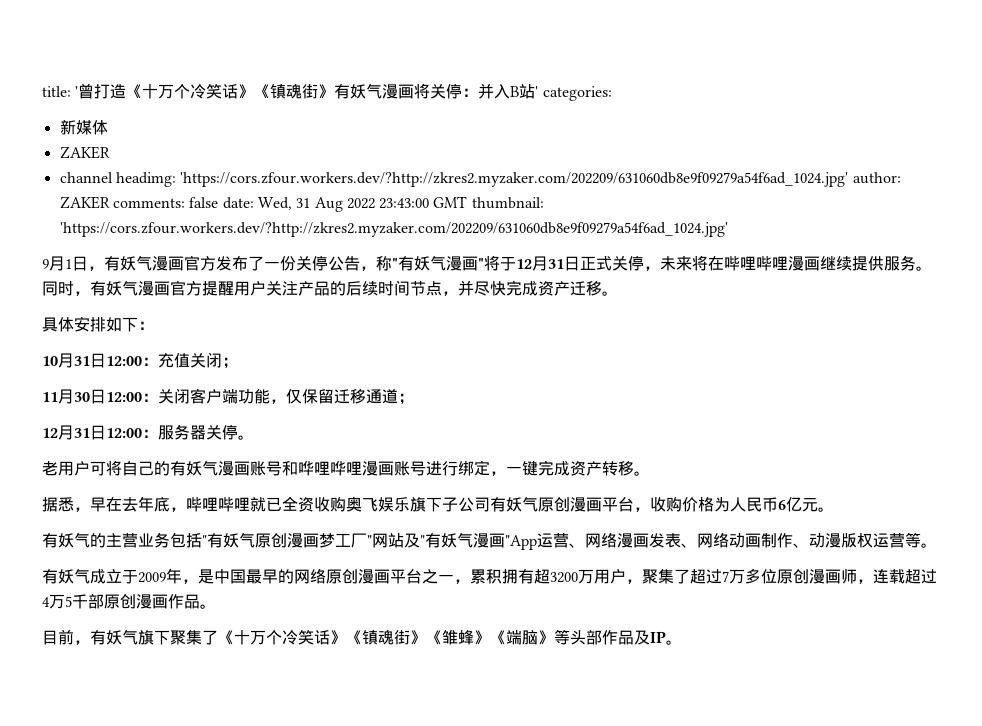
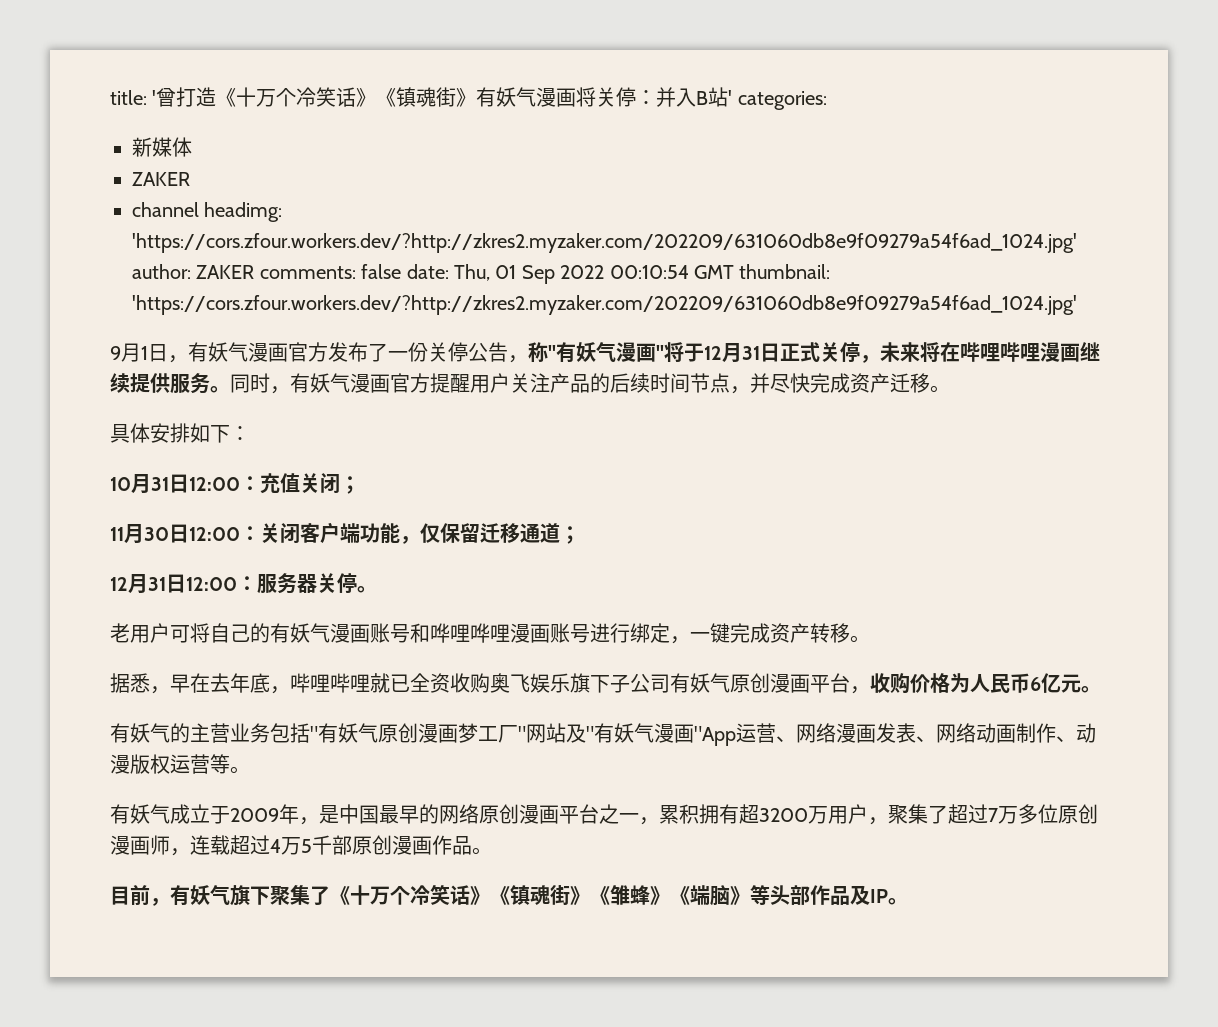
- channel headimg: 'https://cors.zfour.workers.dev/?http://zkres2.myzaker.com/202209/631060db8e9f09279a54f6ad_1024.jpg' author: ZAKER comments: false date: Wed, 31 Aug 2022 23:43:00 GMT thumbnail: 'https://cors.zfour.workers.dev/?http://zkres2.myzaker.com/202209/631060db8e9f09279a54f6ad_1024.jpg'
+ channel headimg: 'https://cors.zfour.workers.dev/?http://zkres2.myzaker.com/202209/631060db8e9f09279a54f6ad_1024.jpg' author: ZAKER comments: false date: Thu, 01 Sep 2022 00:10:54 GMT thumbnail: 'https://cors.zfour.workers.dev/?http://zkres2.myzaker.com/202209/631060db8e9f09279a54f6ad_1024.jpg'

